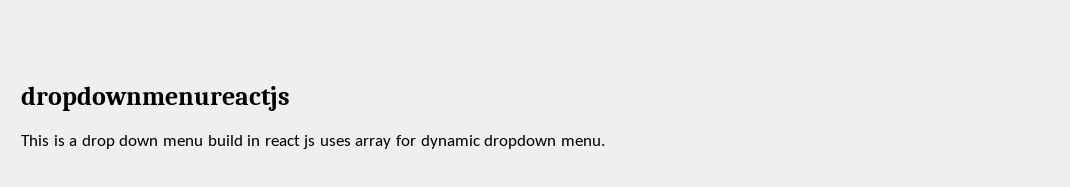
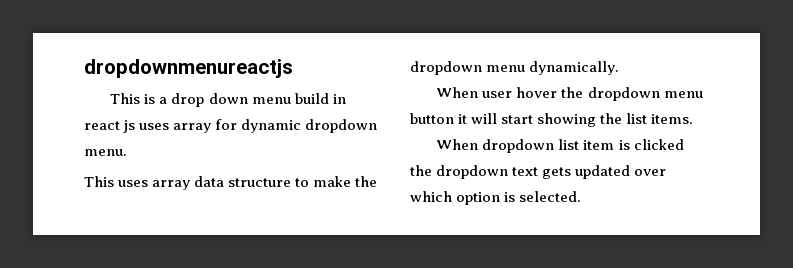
+ This uses array data structure to make the dropdown menu dynamically.
+ When user hover the dropdown menu button it will start showing the list items.
+ When dropdown list item is clicked the dropdown text gets updated over which option is selected.

